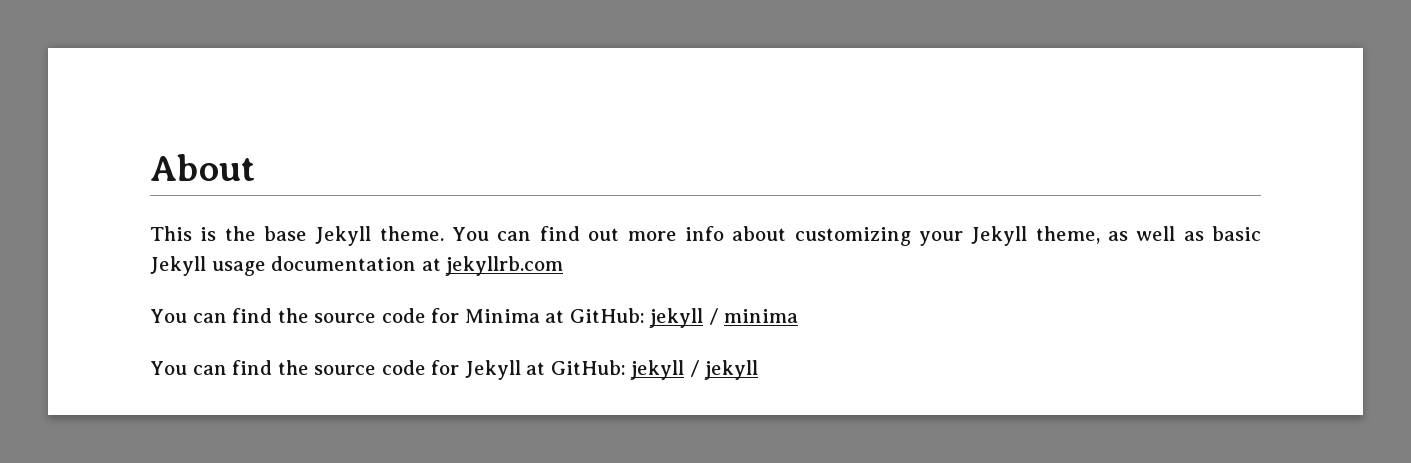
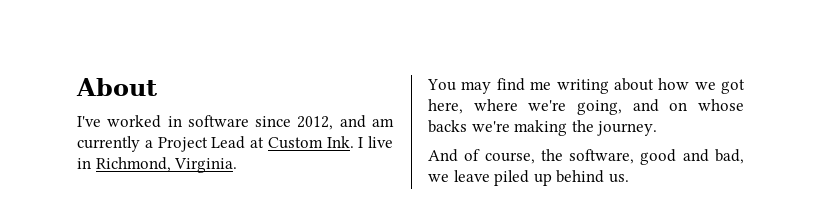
- This is the base Jekyll theme. You can find out more info about customizing your Jekyll theme, as well as basic Jekyll usage documentation at jekyllrb.com
- You can find the source code for Minima at GitHub: jekyll / minima
- You can find the source code for Jekyll at GitHub: jekyll / jekyll
+ I've worked in software since 2012, and am currently a Project Lead at Custom Ink. I live in Richmond, Virginia.
+ You may find me writing about how we got here, where we're going, and on whose backs we're making the journey.
+ And of course, the software, good and bad, we leave piled up behind us.

